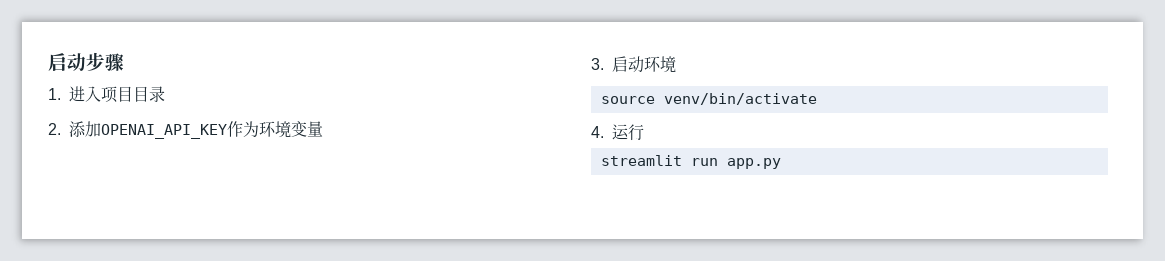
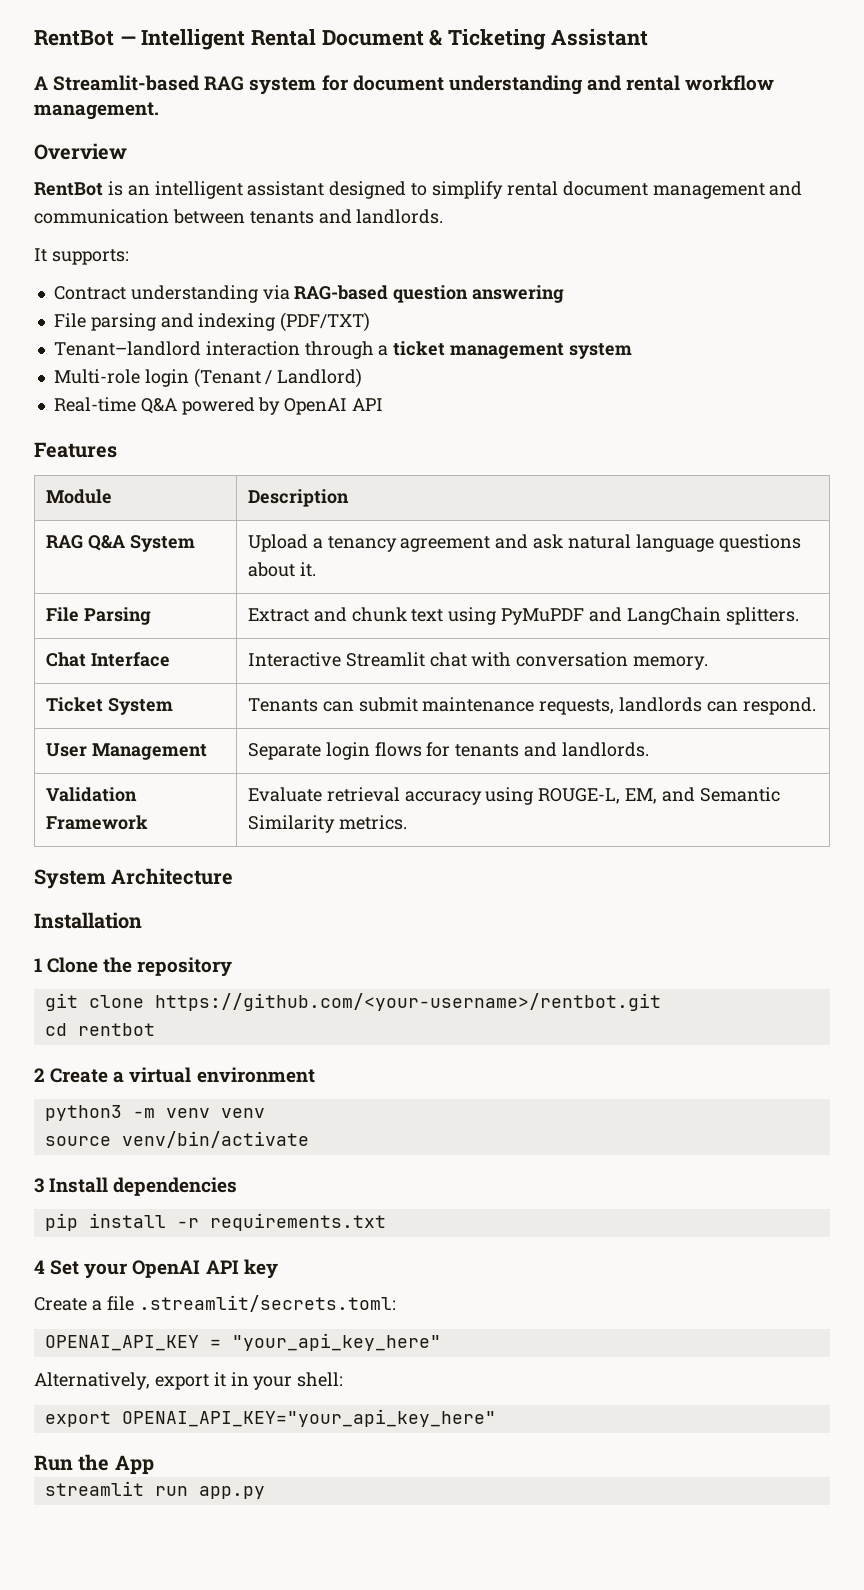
- 启动步骤
- 1.进入项目目录
- 2.添加OPENAI_API_KEY作为环境变量
- 3.启动环境
+ RentBot — Intelligent Rental Document & Ticketing Assistant
+ A Streamlit-based RAG system for document understanding and rental workflow management.
+ Overview
+ RentBot is an intelligent assistant designed to simplify rental document management and communication between tenants and landlords.
+ It supports:
+ Contract understanding via RAG-based question answering
+ File parsing and indexing (PDF/TXT)
+ Tenant–landlord interaction through a ticket management system
+ Multi-role login (Tenant / Landlord)
+ Real-time Q&A powered by OpenAI API
+ Features
+ Module | Description
+ RAG Q&A System | Upload a tenancy agreement and ask natural language questions about it.
+ File Parsing | Extract and chunk text using PyMuPDF and LangChain splitters.
+ Chat Interface | Interactive Streamlit chat with conversation memory.
+ Ticket System | Tenants can submit maintenance requests, landlords can respond.
+ User Management | Separate login flows for tenants and landlords.
+ Validation Framework | Evaluate retrieval accuracy using ROUGE-L, EM, and Semantic Similarity metrics.
+ System Architecture
+ Installation
+ 1 Clone the repository
+ git clone https://github.com/<your-username>/rentbot.git
+ cd rentbot
+ 2 Create a virtual environment
+ python3 -m venv venv
  source venv/bin/activate
- 4.运行
+ 3 Install dependencies
+ pip install -r requirements.txt
+ 4 Set your OpenAI API key
+ Create a file .streamlit/secrets.toml:
+ OPENAI_API_KEY = "your_api_key_here"
+ Alternatively, export it in your shell:
+ export OPENAI_API_KEY="your_api_key_here"
+ Run the App

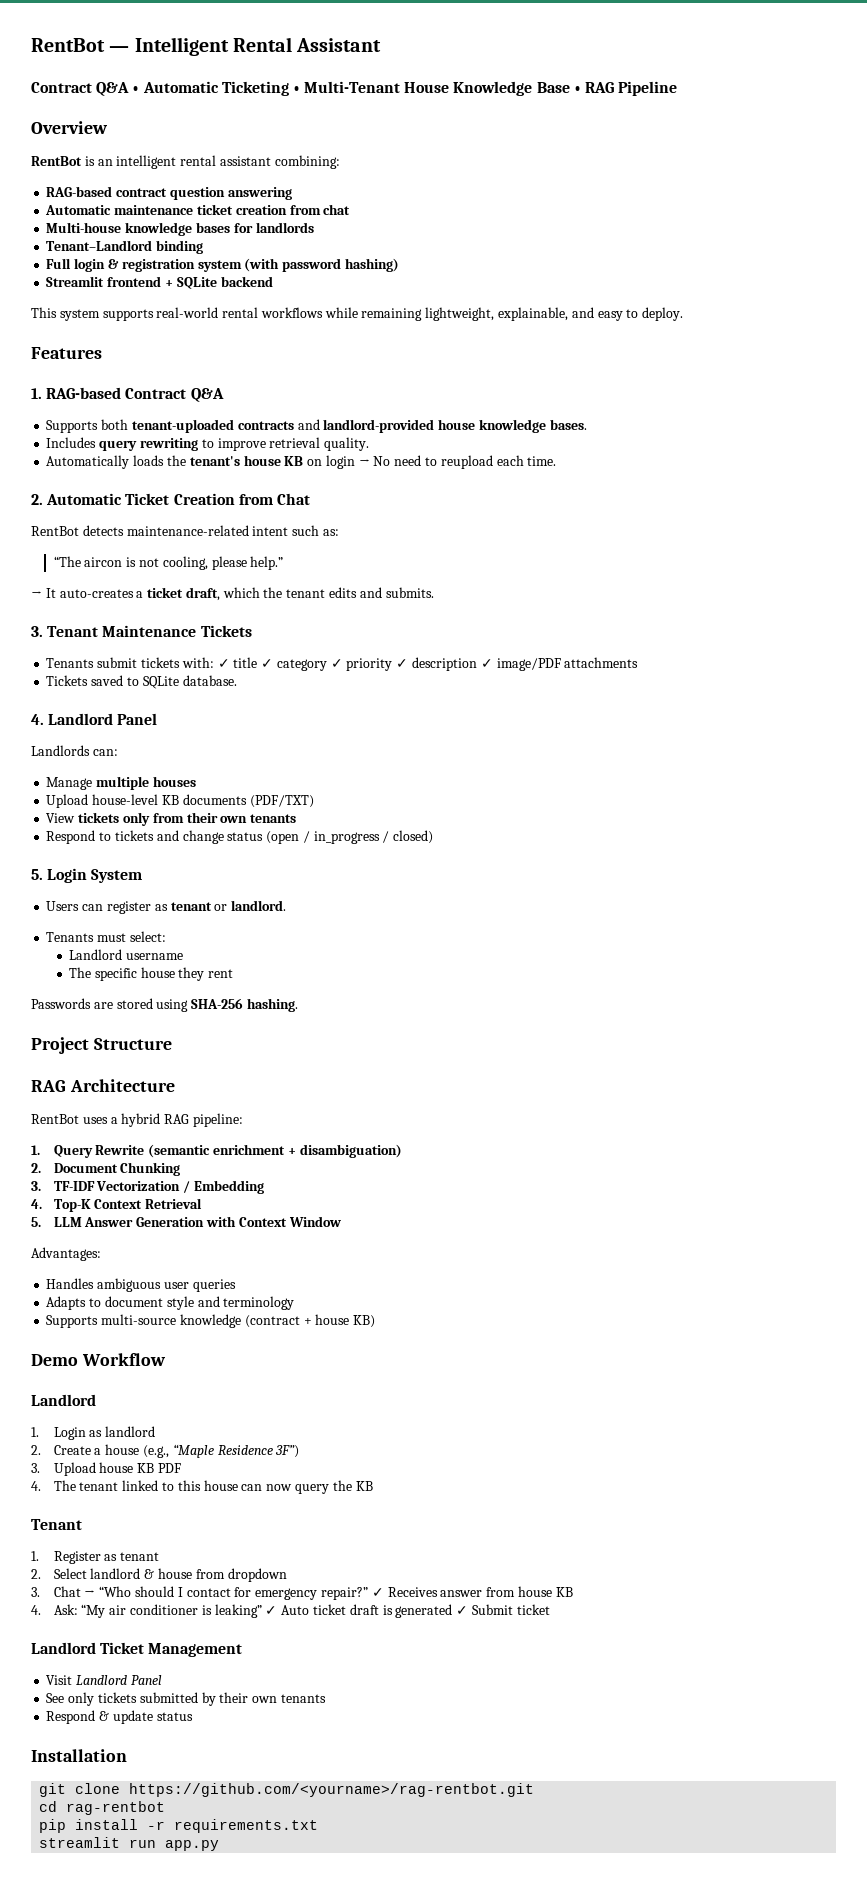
- RentBot — Intelligent Rental Document & Ticketing Assistant
- A Streamlit-based RAG system for document understanding and rental workflow management.
+ RentBot — Intelligent Rental Assistant
+ Contract Q&A • Automatic Ticketing • Multi-Tenant House Knowledge Base • RAG Pipeline
- RentBot is an intelligent assistant designed to simplify rental document management and communication between tenants and landlords.
- It supports:
- Contract understanding via RAG-based question answering
- File parsing and indexing (PDF/TXT)
- Tenant–landlord interaction through a ticket management system
- Multi-role login (Tenant / Landlord)
- Real-time Q&A powered by OpenAI API
+ RentBot is an intelligent rental assistant combining:
+ RAG-based contract question answering
+ Automatic maintenance ticket creation from chat
+ Multi-house knowledge bases for landlords
+ Tenant–Landlord binding
+ Full login & registration system (with password hashing)
+ Streamlit frontend + SQLite backend
+ This system supports real-world rental workflows while remaining lightweight, explainable, and easy to deploy.
  Features
- Module | Description
- RAG Q&A System | Upload a tenancy agreement and ask natural language questions about it.
- File Parsing | Extract and chunk text using PyMuPDF and LangChain splitters.
- Chat Interface | Interactive Streamlit chat with conversation memory.
- Ticket System | Tenants can submit maintenance requests, landlords can respond.
- User Management | Separate login flows for tenants and landlords.
- Validation Framework | Evaluate retrieval accuracy using ROUGE-L, EM, and Semantic Similarity metrics.
- System Architecture
+ 1. RAG-based Contract Q&A
+ Supports both tenant-uploaded contracts and landlord-provided house knowledge bases.
+ Includes query rewriting to improve retrieval quality.
+ Automatically loads the tenant's house KB on login → No need to reupload each time.
+ 2. Automatic Ticket Creation from Chat
+ RentBot detects maintenance-related intent such as:
+ “The aircon is not cooling, please help.”
+ → It auto-creates a ticket draft, which the tenant edits and submits.
+ 3. Tenant Maintenance Tickets
+ Tenants submit tickets with: ✓ title ✓ category ✓ priority ✓ description ✓ image/PDF attachments
+ Tickets saved to SQLite database.
+ 4. Landlord Panel
+ Landlords can:
+ Manage multiple houses
+ Upload house-level KB documents (PDF/TXT)
+ View tickets only from their own tenants
+ Respond to tickets and change status (open / in_progress / closed)
+ 5. Login System
+ Users can register as tenant or landlord.
+ Tenants must select:
+ Landlord username
+ The specific house they rent
+ Passwords are stored using SHA-256 hashing.
+ Project Structure
+ RAG Architecture
+ RentBot uses a hybrid RAG pipeline:
+ 1. Query Rewrite (semantic enrichment + disambiguation)
+ 2. Document Chunking
+ 3. TF-IDF Vectorization / Embedding
+ 4. Top-K Context Retrieval
+ 5. LLM Answer Generation with Context Window
+ Advantages:
+ Handles ambiguous user queries
+ Adapts to document style and terminology
+ Supports multi-source knowledge (contract + house KB)
+ Demo Workflow
+ Landlord
+ 1. Login as landlord
+ 2. Create a house (e.g., “Maple Residence 3F”)
+ 3. Upload house KB PDF
+ 4. The tenant linked to this house can now query the KB
+ Tenant
+ 1. Register as tenant
+ 2. Select landlord & house from dropdown
+ 3. Chat → “Who should I contact for emergency repair?” ✓ Receives answer from house KB
+ 4. Ask: “My air conditioner is leaking” ✓ Auto ticket draft is generated ✓ Submit ticket
+ Landlord Ticket Management
+ Visit Landlord Panel
+ See only tickets submitted by their own tenants
+ Respond & update status
  Installation
- 1 Clone the repository
- git clone https://github.com/<your-username>/rentbot.git
+ git clone https://github.com/<yourname>/rag-rentbot.git
- cd rentbot
- 2 Create a virtual environment
- python3 -m venv venv
- source venv/bin/activate
- 3 Install dependencies
+ cd rag-rentbot
  pip install -r requirements.txt
- 4 Set your OpenAI API key
- Create a file .streamlit/secrets.toml:
- OPENAI_API_KEY = "your_api_key_here"
- Alternatively, export it in your shell:
- export OPENAI_API_KEY="your_api_key_here"
- Run the App

